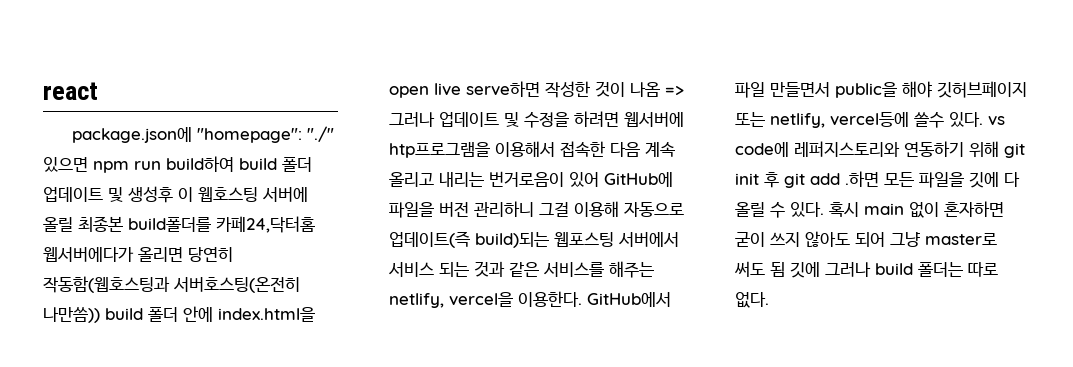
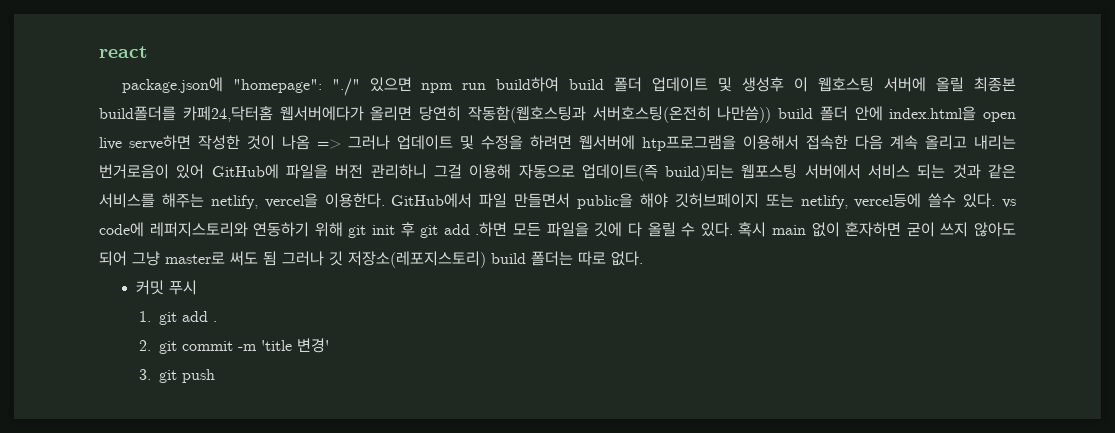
- 혹시 main 없이 혼자하면 굳이 쓰지 않아도 되어 그냥 master로 써도 됨 깃에 그러나 build 폴더는 따로 없다.
+ 혹시 main 없이 혼자하면 굳이 쓰지 않아도 되어 그냥 master로 써도 됨 그러나 깃 저장소(레포지스토리) build 폴더는 따로 없다.
+ 커밋 푸시
+ 1. git add .
+ 2. git commit -m 'title 변경'
+ 3. git push

